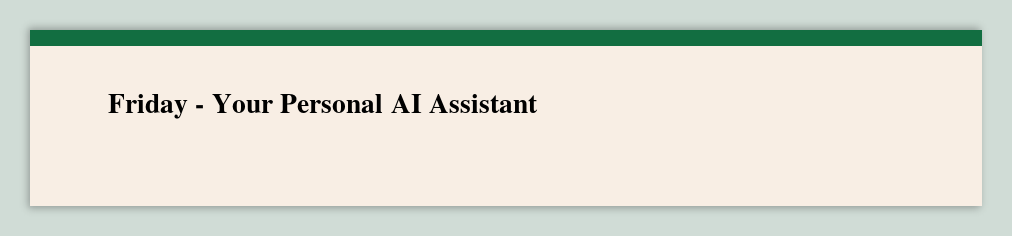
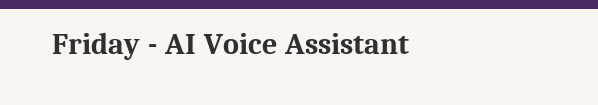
- Friday - Your Personal AI Assistant
+ Friday - AI Voice Assistant

